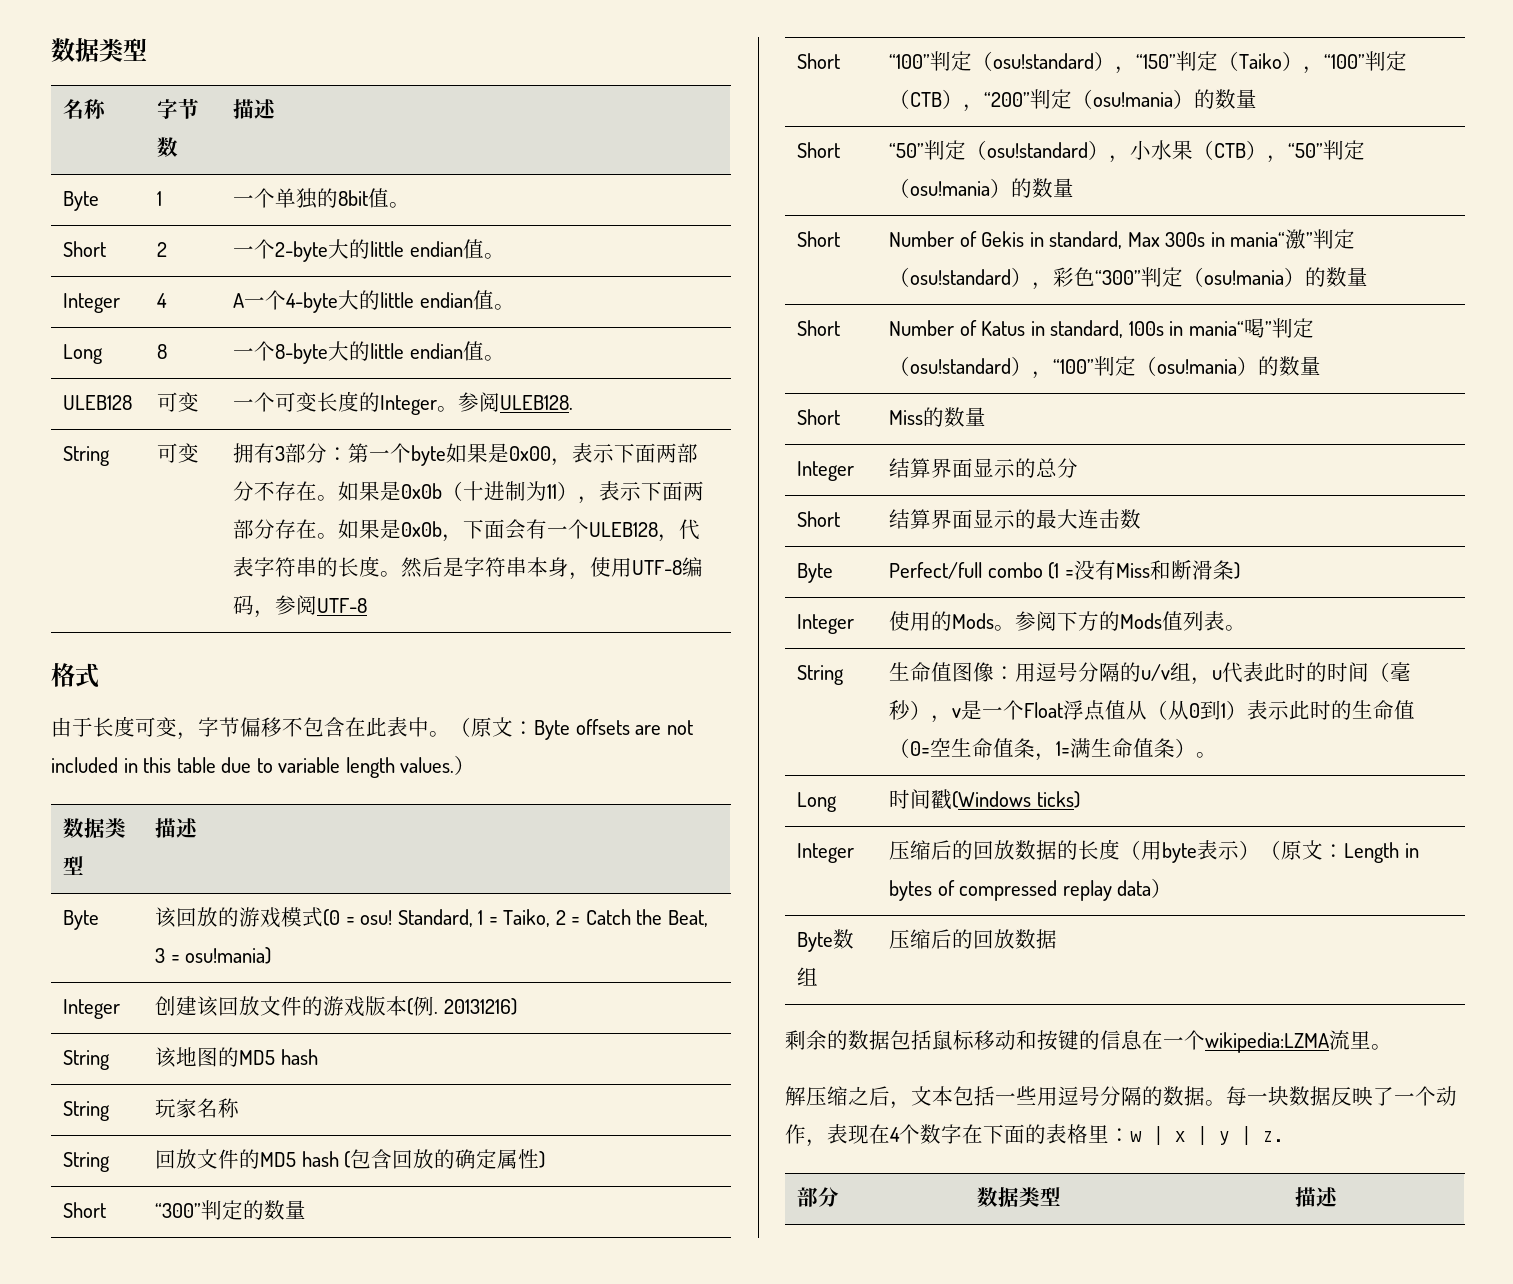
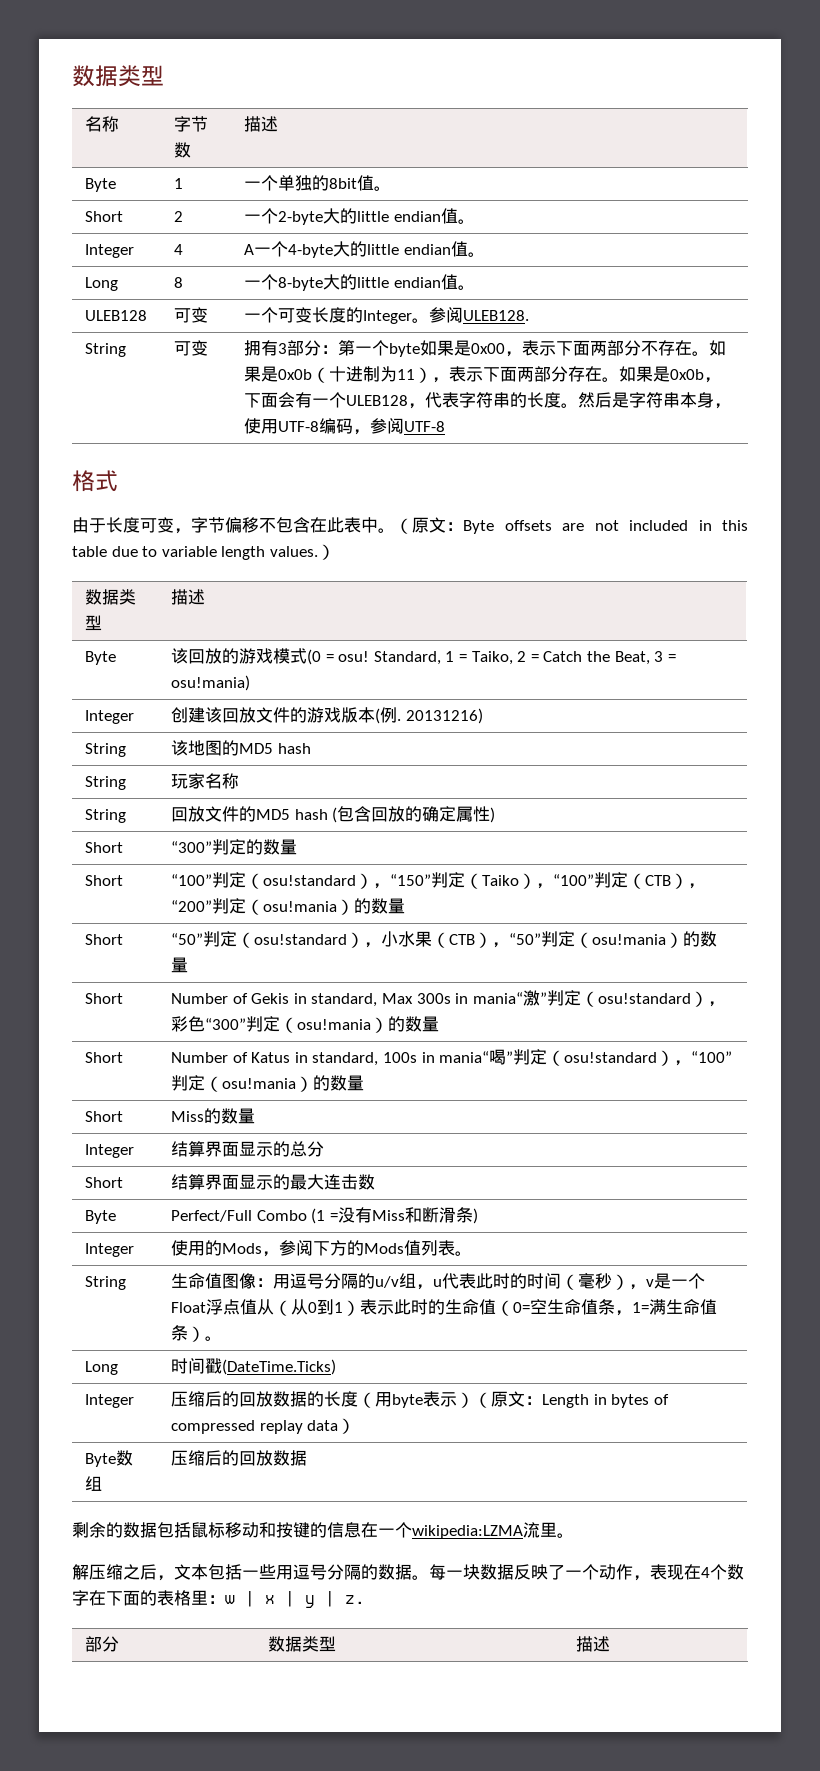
- Byte | Perfect/full combo (1 =没有Miss和断滑条)
+ Byte | Perfect/Full Combo (1 =没有Miss和断滑条)
- Integer | 使用的Mods。参阅下方的Mods值列表。
+ Integer | 使用的Mods，参阅下方的Mods值列表。
- Long | 时间戳(Windows ticks)
+ Long | 时间戳(DateTime.Ticks)

